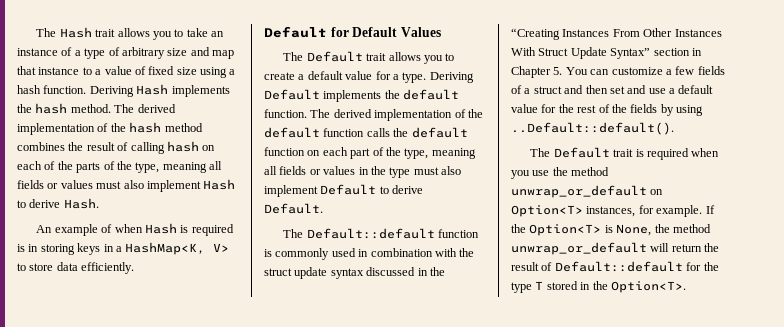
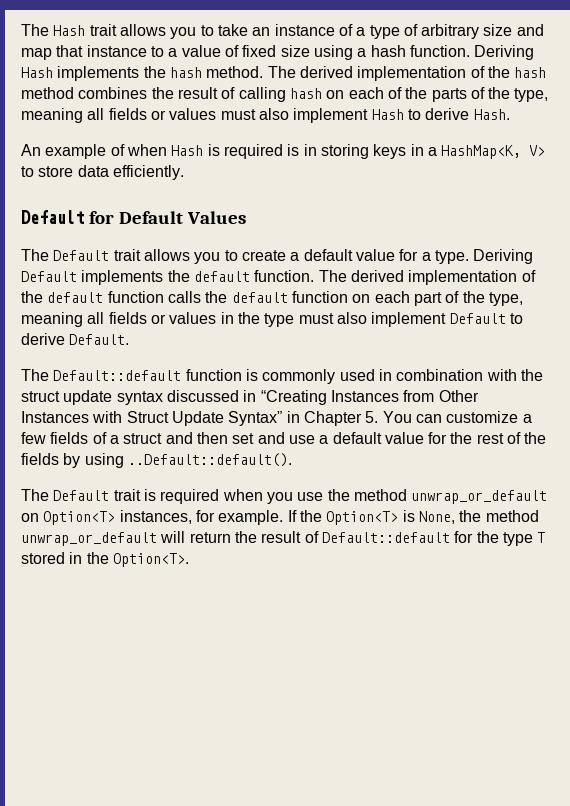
- The Default::default function is commonly used in combination with the struct update syntax discussed in the “Creating Instances From Other Instances With Struct Update Syntax” section in Chapter 5. You can customize a few fields of a struct and then set and use a default value for the rest of the fields by using ..Default::default().
+ The Default::default function is commonly used in combination with the struct update syntax discussed in “Creating Instances from Other Instances with Struct Update Syntax” in Chapter 5. You can customize a few fields of a struct and then set and use a default value for the rest of the fields by using ..Default::default().

